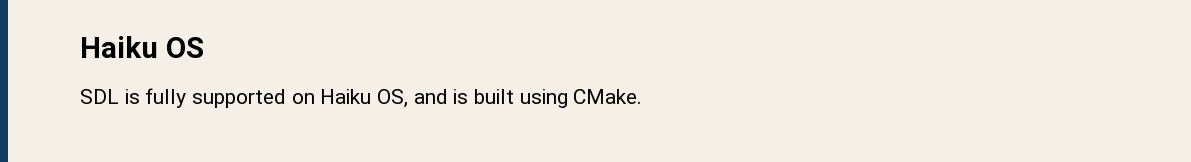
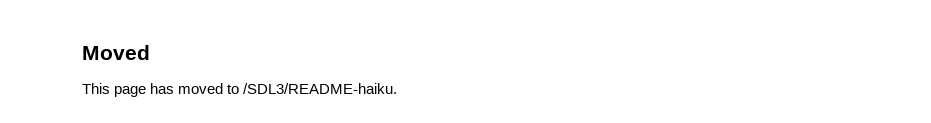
- Haiku OS
- SDL is fully supported on Haiku OS, and is built using CMake.
+ Moved
+ This page has moved to /SDL3/README-haiku.

